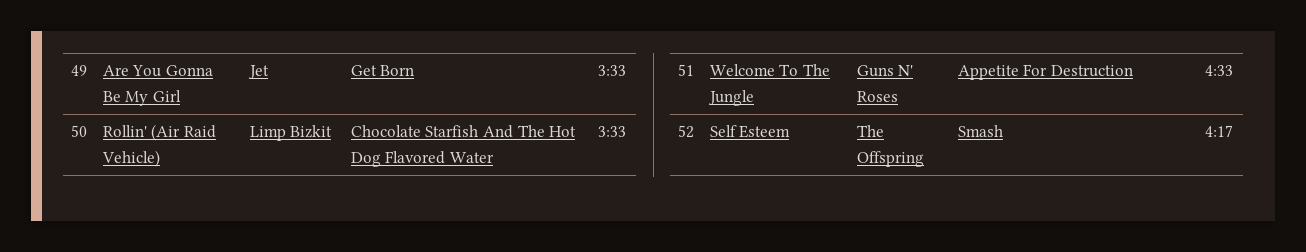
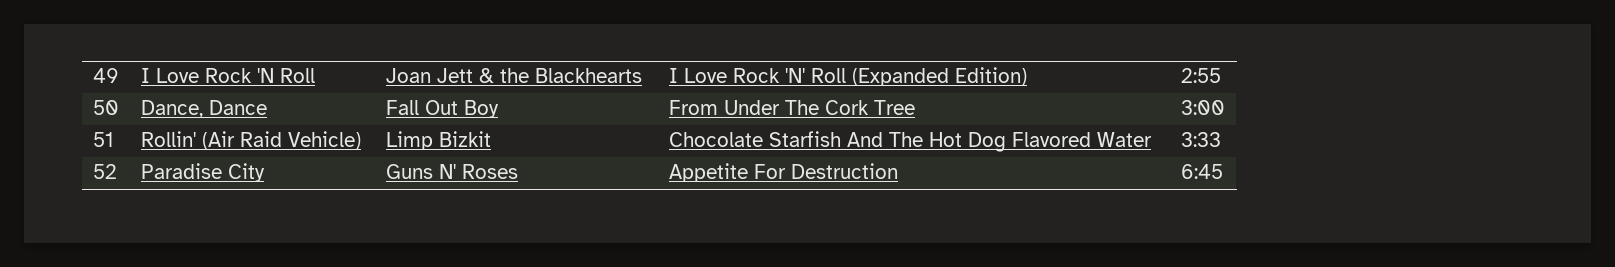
- 49 | Are You Gonna Be My Girl | Jet | Get Born | 3:33
- 50 | Rollin' (Air Raid Vehicle) | Limp Bizkit | Chocolate Starfish And The Hot Dog Flavored Water | 3:33
+ 49 | I Love Rock 'N Roll | Joan Jett & the Blackhearts | I Love Rock 'N' Roll (Expanded Edition) | 2:55
+ 50 | Dance, Dance | Fall Out Boy | From Under The Cork Tree | 3:00
+ 51 | Rollin' (Air Raid Vehicle) | Limp Bizkit | Chocolate Starfish And The Hot Dog Flavored Water | 3:33
- 51 | Welcome To The Jungle | Guns N' Roses | Appetite For Destruction | 4:33
- 52 | Self Esteem | The Offspring | Smash | 4:17
+ 52 | Paradise City | Guns N' Roses | Appetite For Destruction | 6:45

